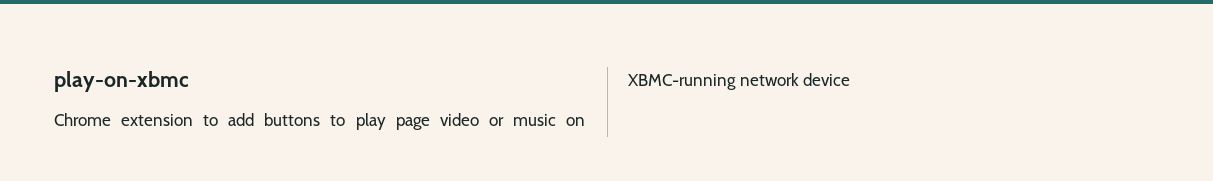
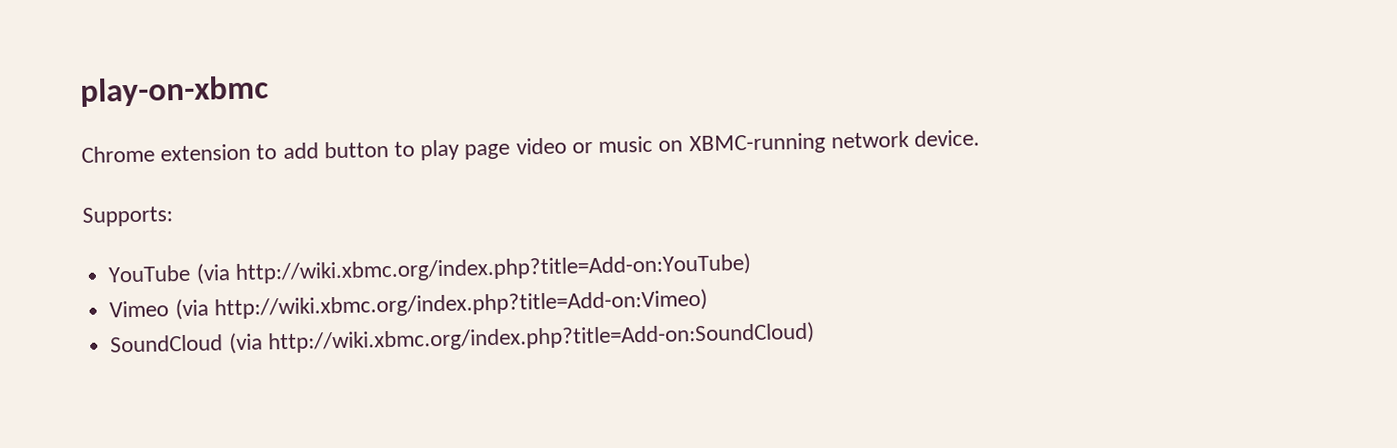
- Chrome extension to add buttons to play page video or music on XBMC-running network device
+ Chrome extension to add button to play page video or music on XBMC-running network device.
+ Supports:
+ YouTube (via http://wiki.xbmc.org/index.php?title=Add-on:YouTube)
+ Vimeo (via http://wiki.xbmc.org/index.php?title=Add-on:Vimeo)
+ SoundCloud (via http://wiki.xbmc.org/index.php?title=Add-on:SoundCloud)

